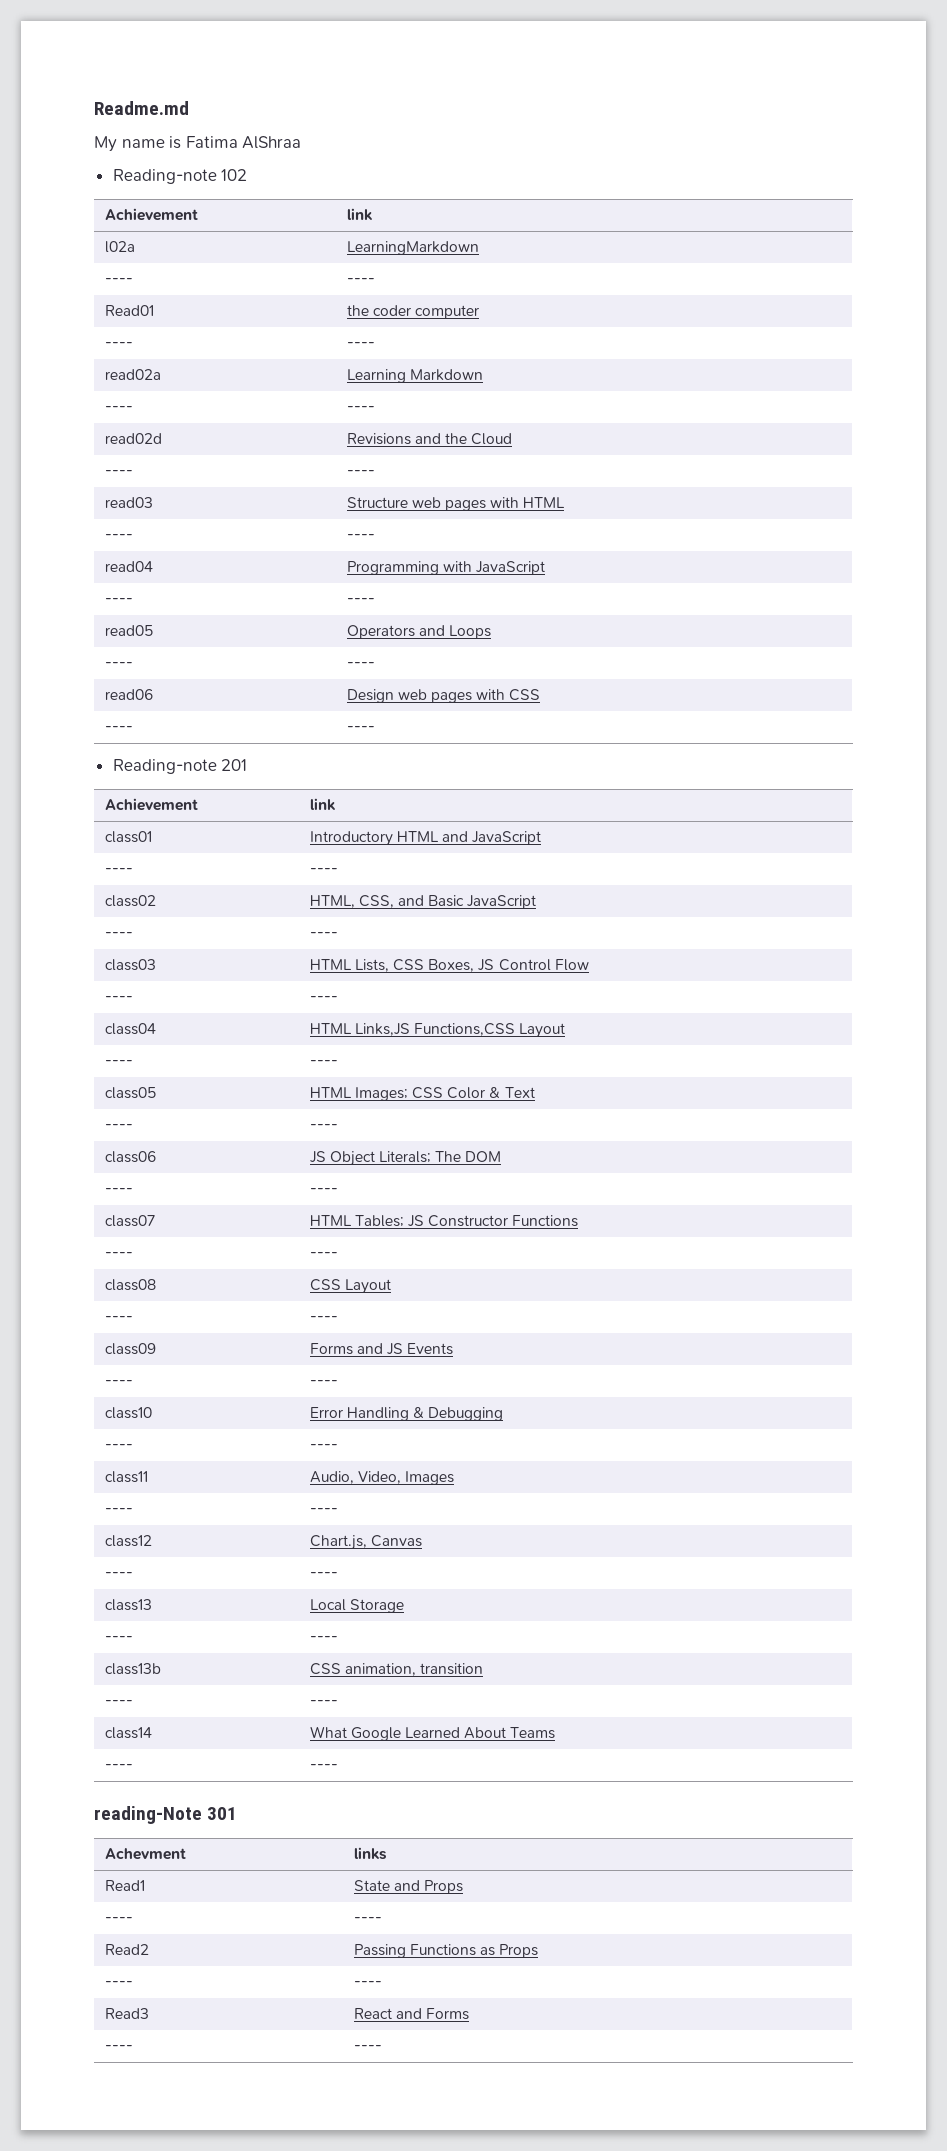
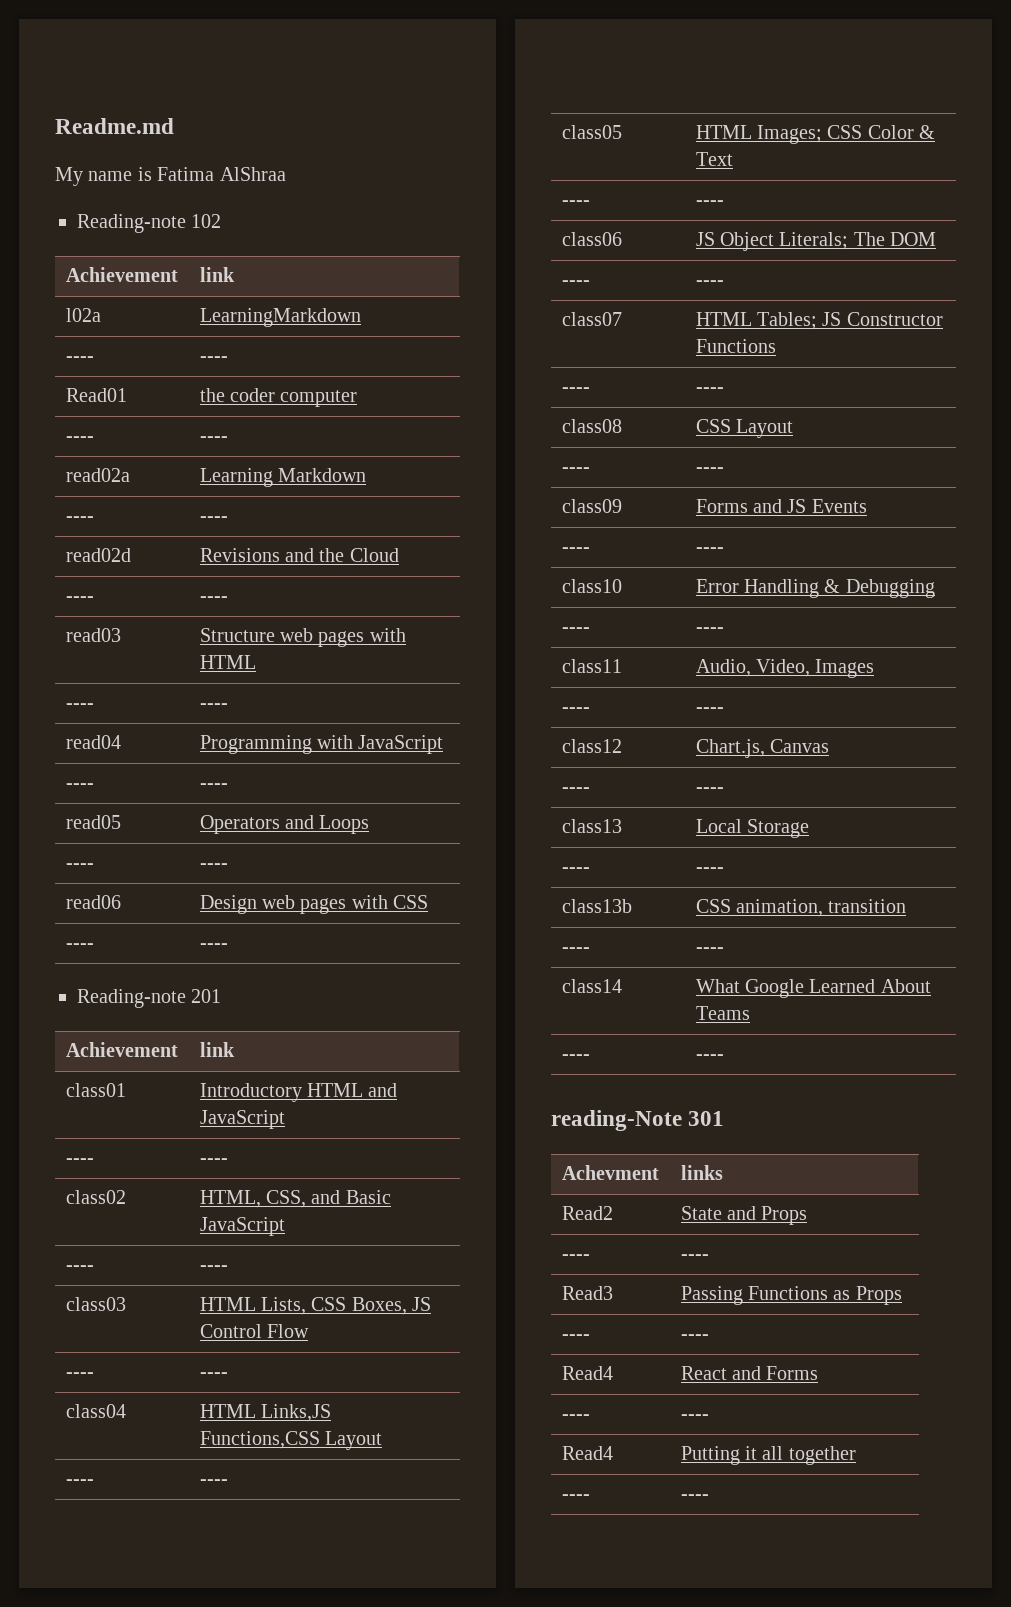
- Read1 | State and Props
+ Read2 | State and Props
- Read2 | Passing Functions as Props
+ Read3 | Passing Functions as Props
- Read3 | React and Forms
+ Read4 | React and Forms
+ Read4 | Putting it all together
+ ---- | ----

